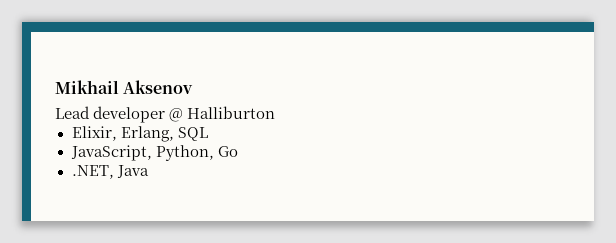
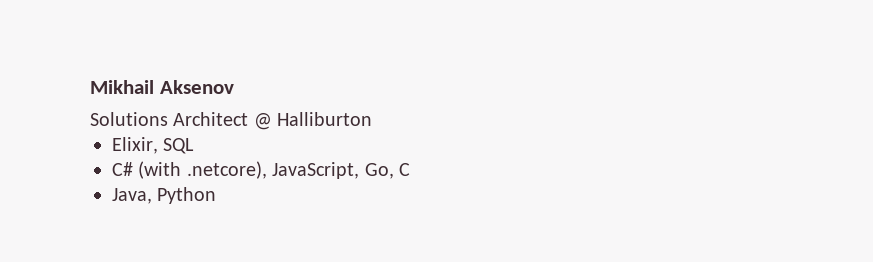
- Lead developer @ Halliburton
+ Solutions Architect @ Halliburton
- Elixir, Erlang, SQL
+ Elixir, SQL
- JavaScript, Python, Go
- .NET, Java
+ C# (with .netcore), JavaScript, Go, C
+ Java, Python

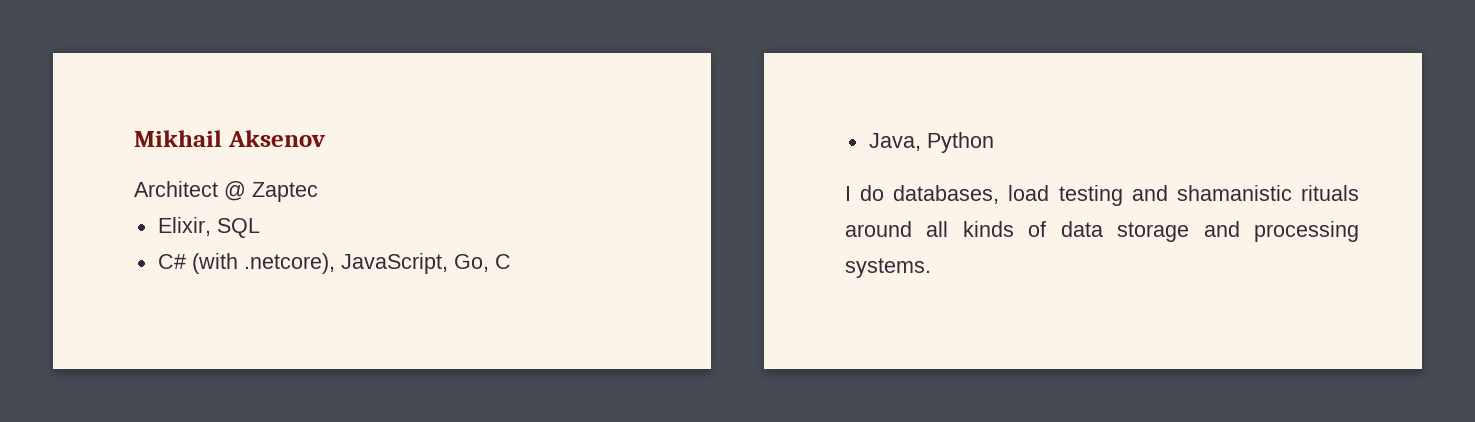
- Solutions Architect @ Halliburton
+ Architect @ Zaptec
+ I do databases, load testing and shamanistic rituals around all kinds of data storage and processing systems.

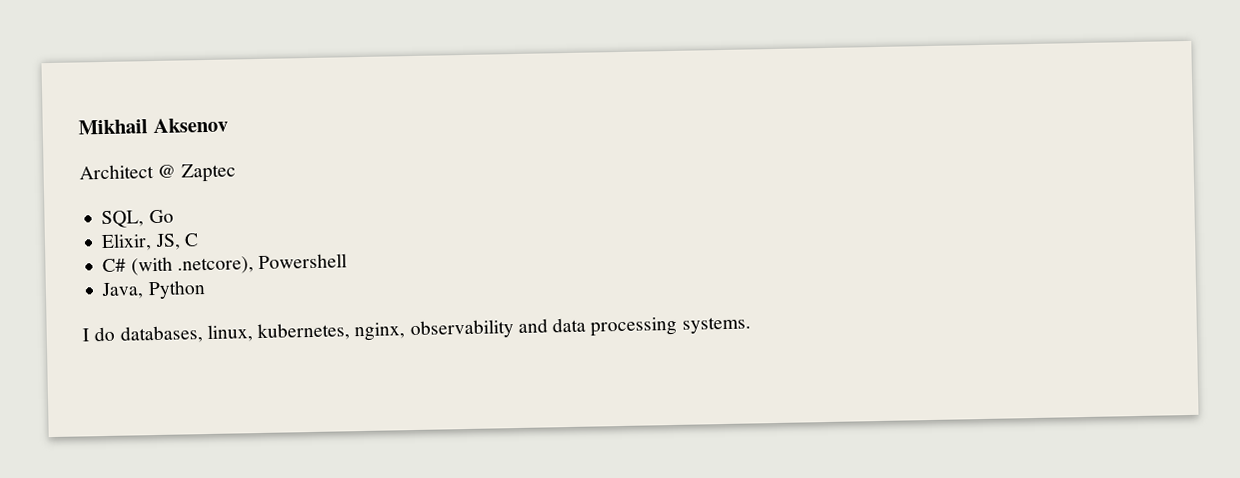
+ SQL, Go
- Elixir, SQL
+ Elixir, JS, C
- C# (with .netcore), JavaScript, Go, C
+ C# (with .netcore), Powershell
- I do databases, load testing and shamanistic rituals around all kinds of data storage and processing systems.
+ I do databases, linux, kubernetes, nginx, observability and data processing systems.

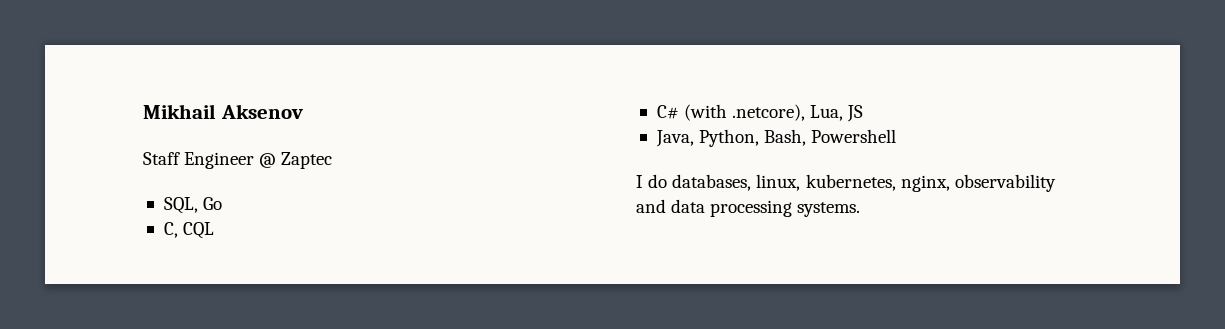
- Architect @ Zaptec
+ Staff Engineer @ Zaptec
- Elixir, JS, C
+ C, CQL
- C# (with .netcore), Powershell
+ C# (with .netcore), Lua, JS
- Java, Python
+ Java, Python, Bash, Powershell

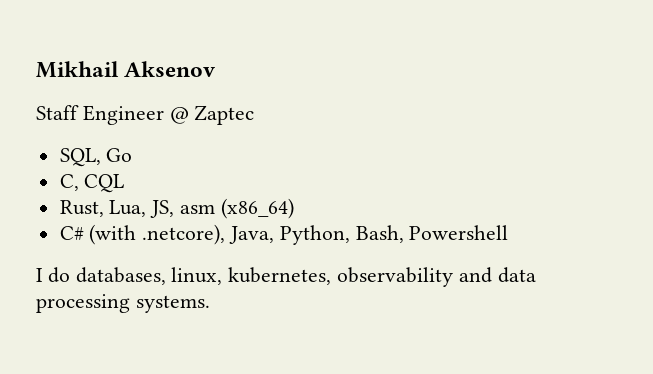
+ Rust, Lua, JS, asm (x86_64)
- C# (with .netcore), Lua, JS
- Java, Python, Bash, Powershell
+ C# (with .netcore), Java, Python, Bash, Powershell
- I do databases, linux, kubernetes, nginx, observability and data processing systems.
+ I do databases, linux, kubernetes, observability and data processing systems.

